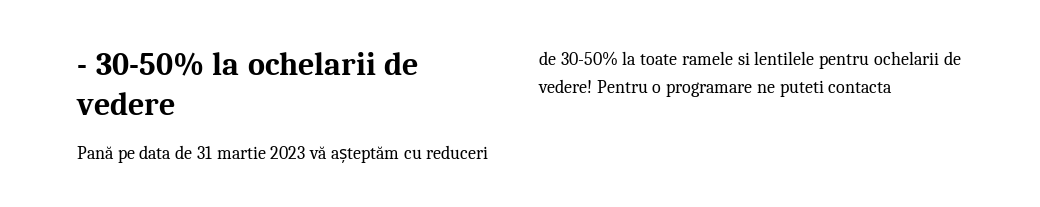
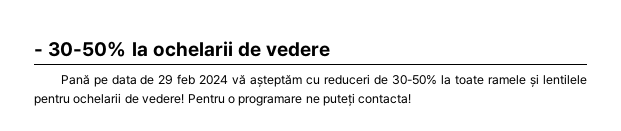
- Pană pe data de 31 martie 2023 vă așteptăm cu reduceri de 30-50% la toate ramele si lentilele pentru ochelarii de vedere!
+ Pană pe data de 29 feb 2024 vă așteptăm cu reduceri de 30-50% la toate ramele și lentilele pentru ochelarii de vedere!
- Pentru o programare ne puteti contacta
+ Pentru o programare ne puteți contacta!

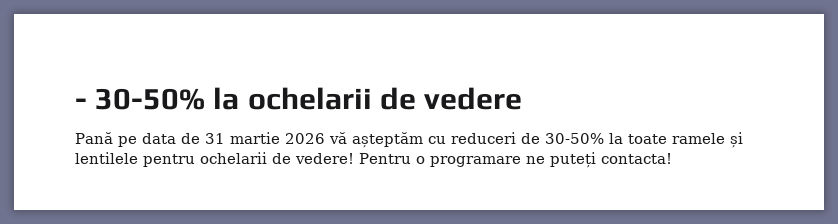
- Pană pe data de 29 feb 2024 vă așteptăm cu reduceri de 30-50% la toate ramele și lentilele pentru ochelarii de vedere!
+ Pană pe data de 31 martie 2026 vă așteptăm cu reduceri de 30-50% la toate ramele și lentilele pentru ochelarii de vedere!

